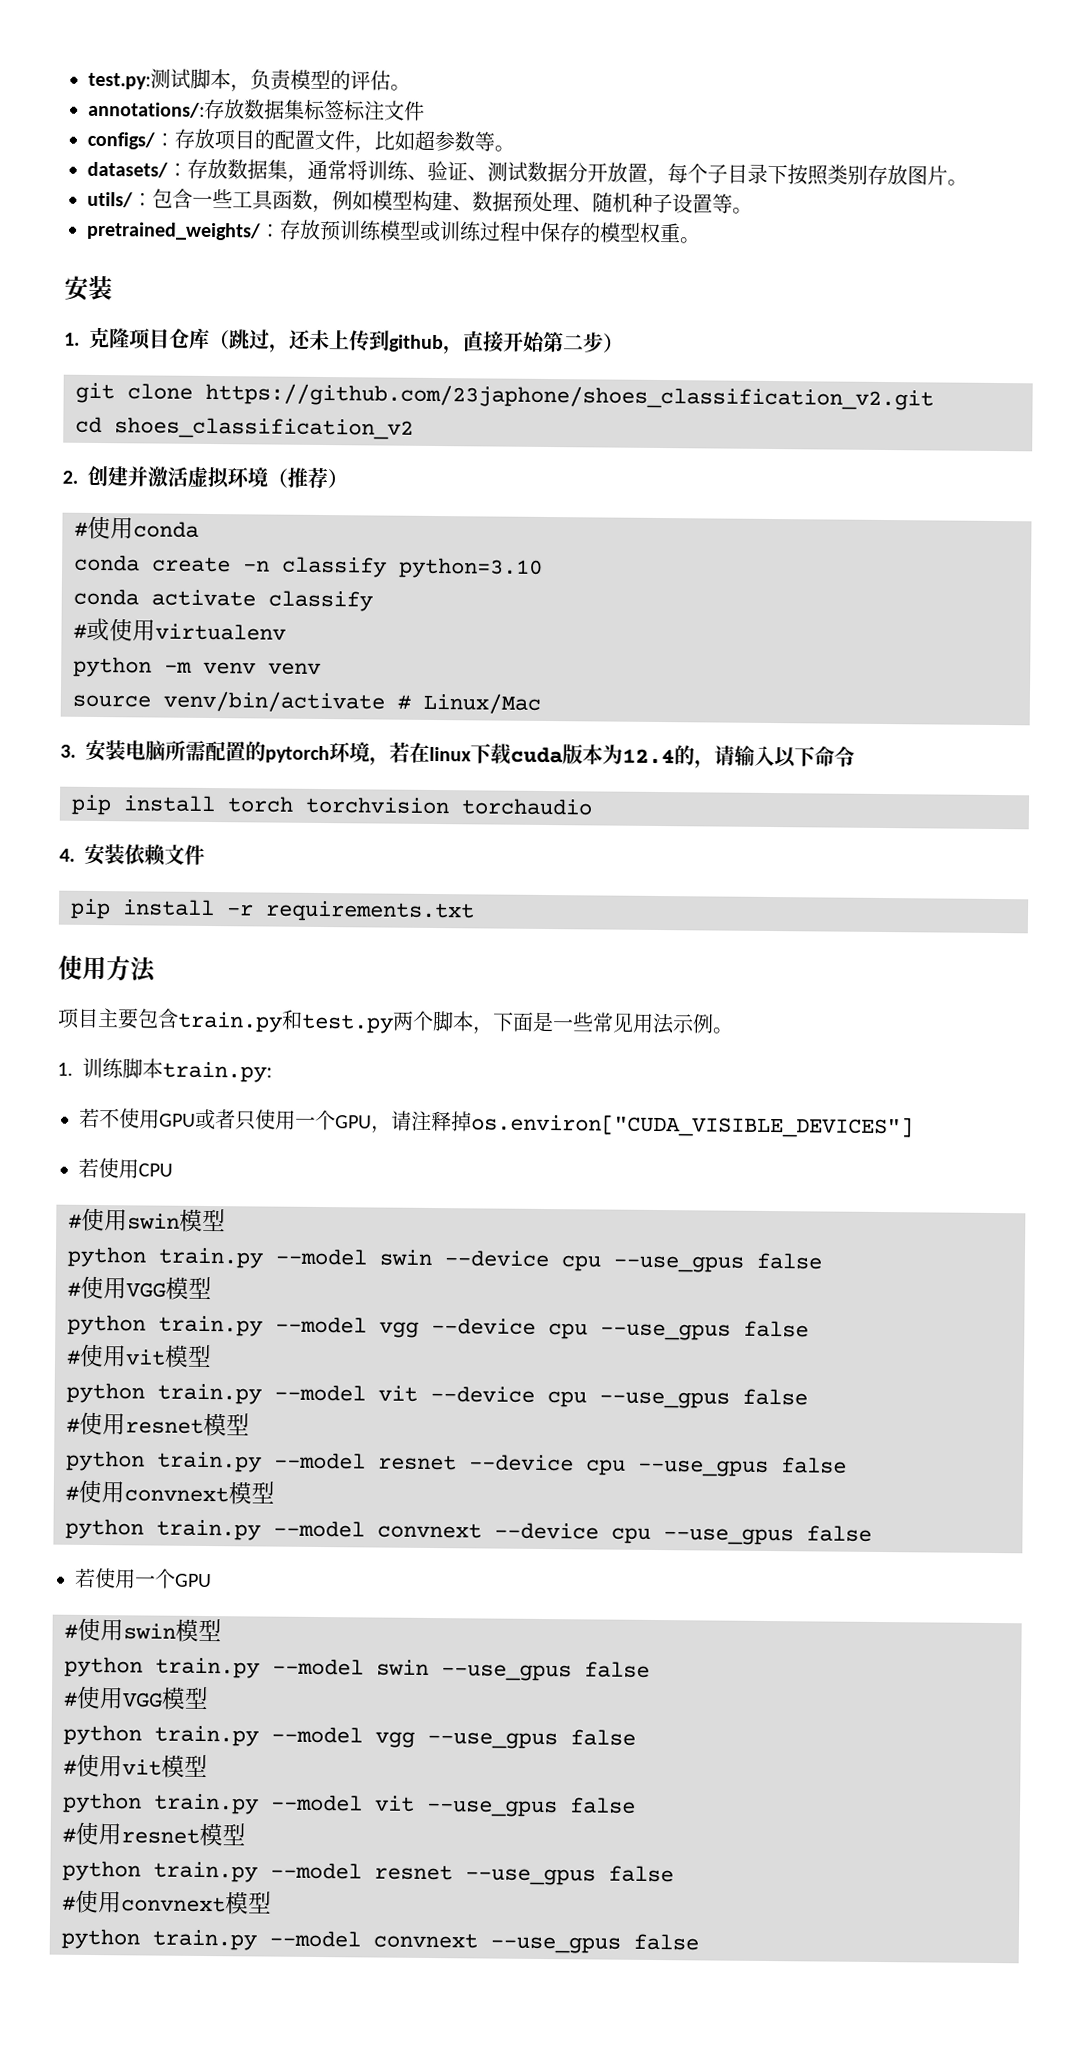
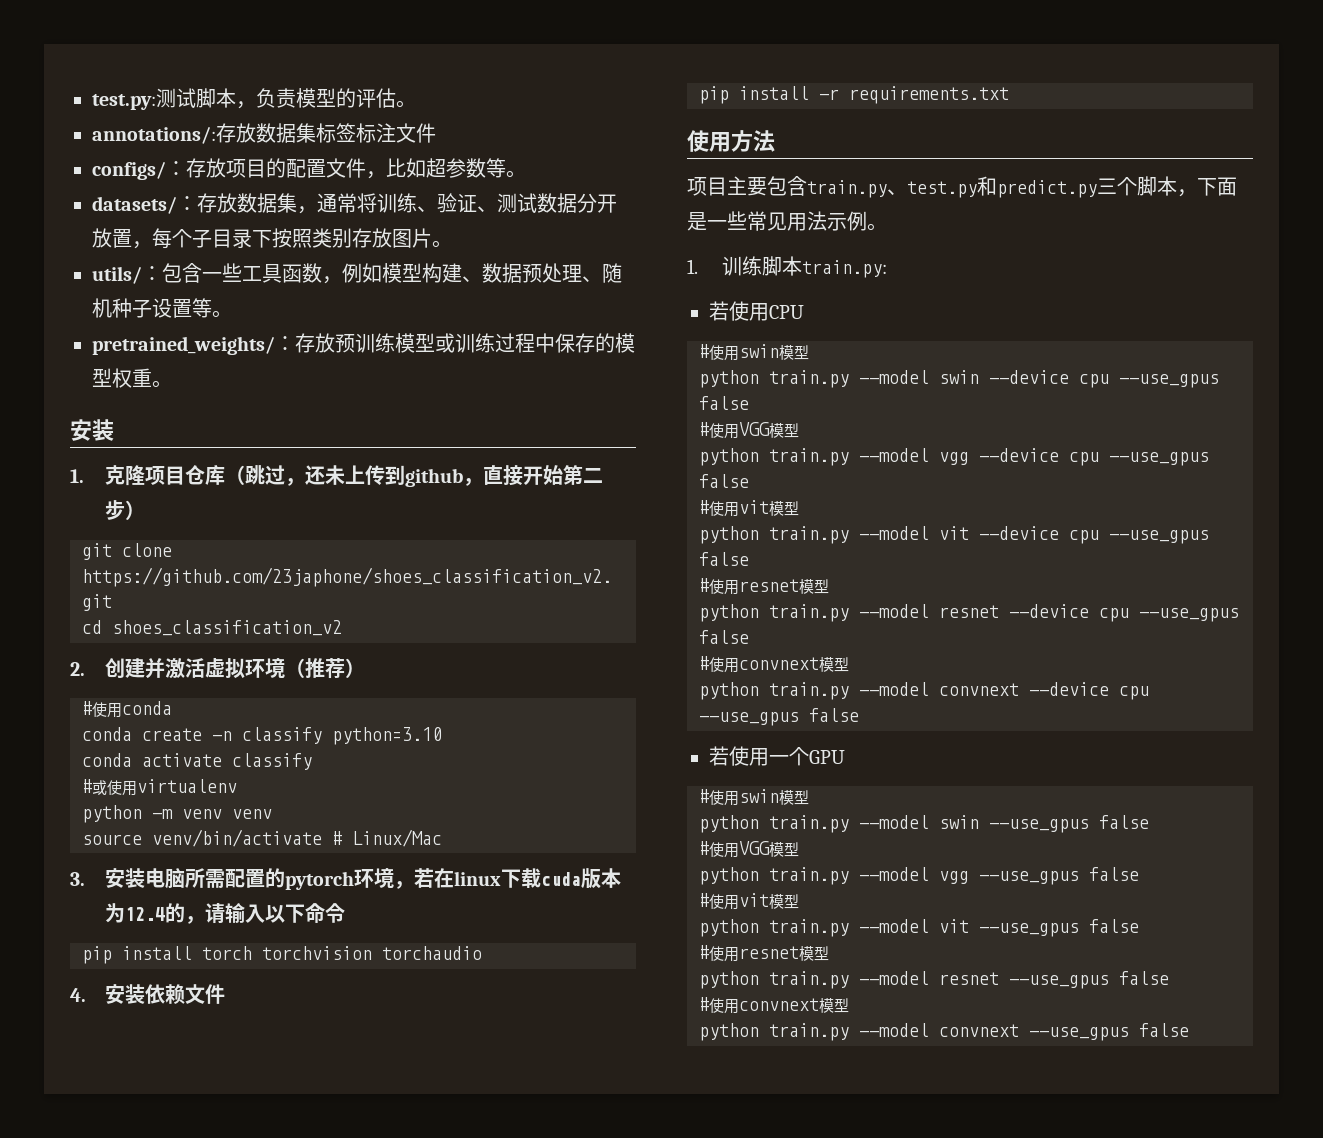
- 项目主要包含train.py和test.py两个脚本，下面是一些常见用法示例。
+ 项目主要包含train.py、test.py和predict.py三个脚本，下面是一些常见用法示例。
- 若不使用GPU或者只使用一个GPU，请注释掉os.environ["CUDA_VISIBLE_DEVICES"]

